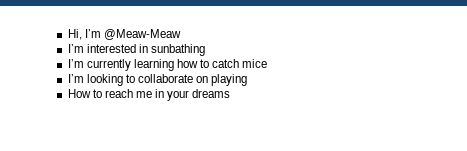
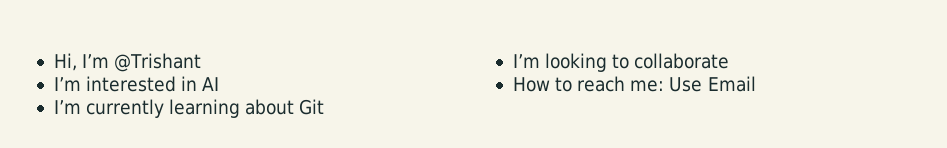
- Hi, I’m @Meaw-Meaw
+ Hi, I’m @Trishant
- I’m interested in sunbathing
+ I’m interested in AI
- I’m currently learning how to catch mice
+ I’m currently learning about Git
- I’m looking to collaborate on playing
+ I’m looking to collaborate
- How to reach me in your dreams
+ How to reach me: Use Email

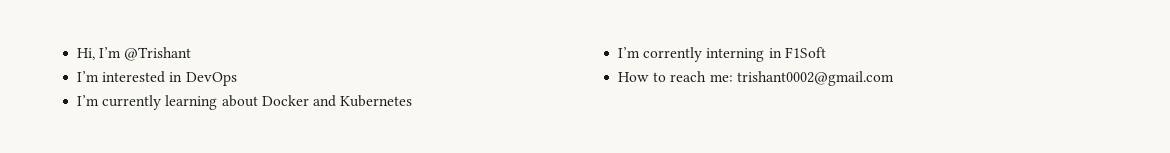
- I’m interested in AI
+ I’m interested in DevOps
- I’m currently learning about Git
- I’m looking to collaborate
+ I’m currently learning about Docker and Kubernetes
+ I’m corrently interning in F1Soft
- How to reach me: Use Email
+ How to reach me: trishant0002@gmail.com

